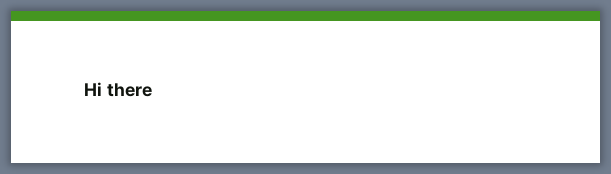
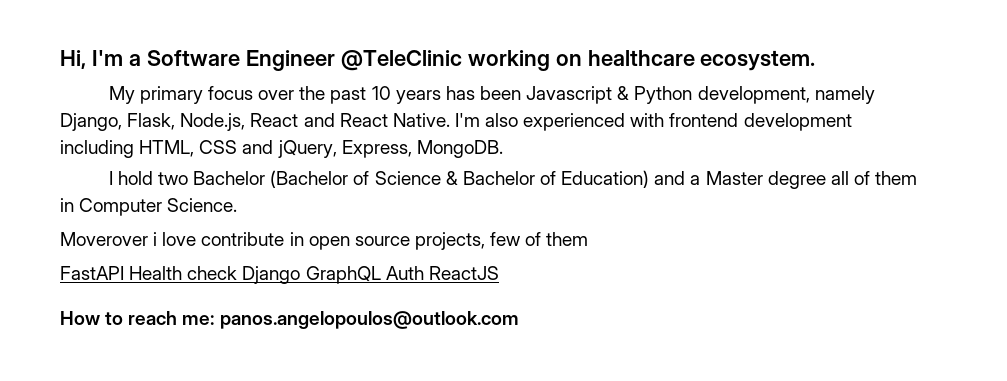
- Hi there
+ Hi, I'm a Software Engineer @TeleClinic working on healthcare ecosystem.
+ My primary focus over the past 10 years has been Javascript & Python development, namely Django, Flask, Node.js, React and React Native. I'm also experienced with frontend development including HTML, CSS and jQuery, Express, MongoDB.
+ I hold two Bachelor (Bachelor of Science & Bachelor of Education) and a Master degree all of them in Computer Science.
+ Moverover i love contribute in open source projects, few of them
+ FastAPI Health check Django GraphQL Auth ReactJS
+ How to reach me: panos.angelopoulos@outlook.com

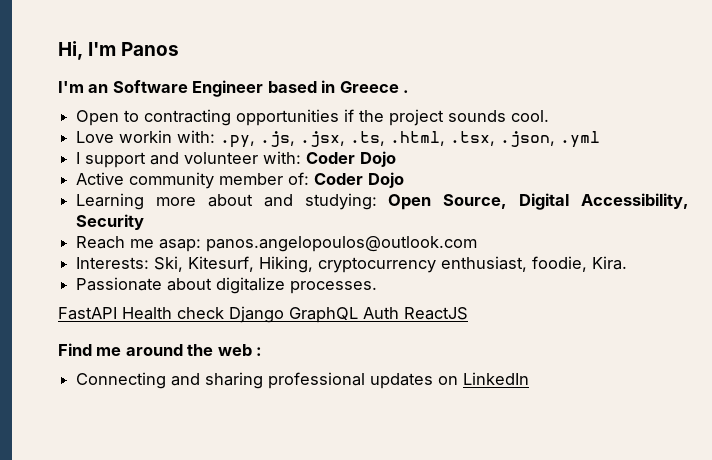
- Hi, I'm a Software Engineer @TeleClinic working on healthcare ecosystem.
- My primary focus over the past 10 years has been Javascript & Python development, namely Django, Flask, Node.js, React and React Native. I'm also experienced with frontend development including HTML, CSS and jQuery, Express, MongoDB.
- I hold two Bachelor (Bachelor of Science & Bachelor of Education) and a Master degree all of them in Computer Science.
- Moverover i love contribute in open source projects, few of them
+ Hi, I'm Panos
+ I'm an Software Engineer based in Greece .
+ Open to contracting opportunities if the project sounds cool.
+ Love workin with: .py, .js, .jsx, .ts, .html, .tsx, .json, .yml
+ I support and volunteer with: Coder Dojo
+ Active community member of: Coder Dojo
+ Learning more about and studying: Open Source, Digital Accessibility, Security
+ Reach me asap: panos.angelopoulos@outlook.com
+ Interests: Ski, Kitesurf, Hiking, cryptocurrency enthusiast, foodie, Kira.
+ Passionate about digitalize processes.
- How to reach me: panos.angelopoulos@outlook.com
+ Find me around the web :
+ Connecting and sharing professional updates on LinkedIn

